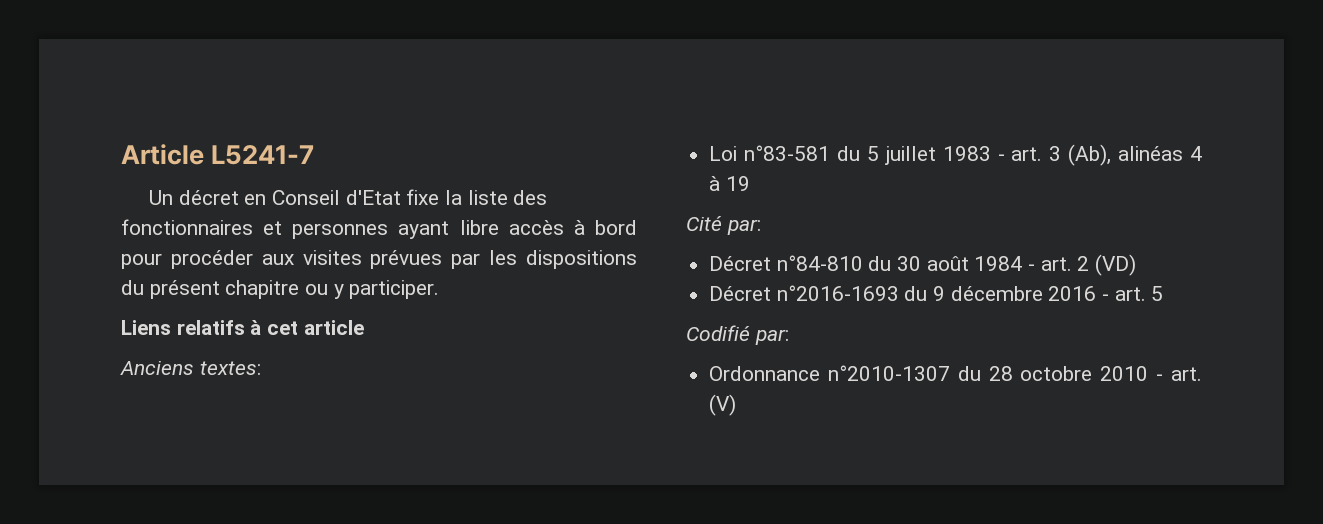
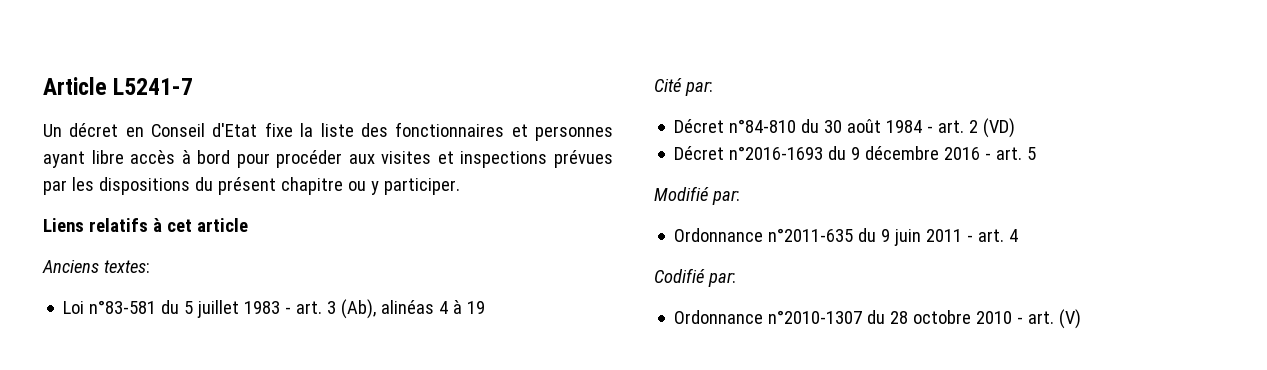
- Un décret en Conseil d'Etat fixe la liste des fonctionnaires et personnes ayant libre accès à bord pour procéder aux visites prévues par les dispositions du présent chapitre ou y participer.
+ Un décret en Conseil d'Etat fixe la liste des fonctionnaires et personnes ayant libre accès à bord pour procéder aux visites et inspections prévues par les dispositions du présent chapitre ou y participer.
+ Modifié par:
+ Ordonnance n°2011-635 du 9 juin 2011 - art. 4

